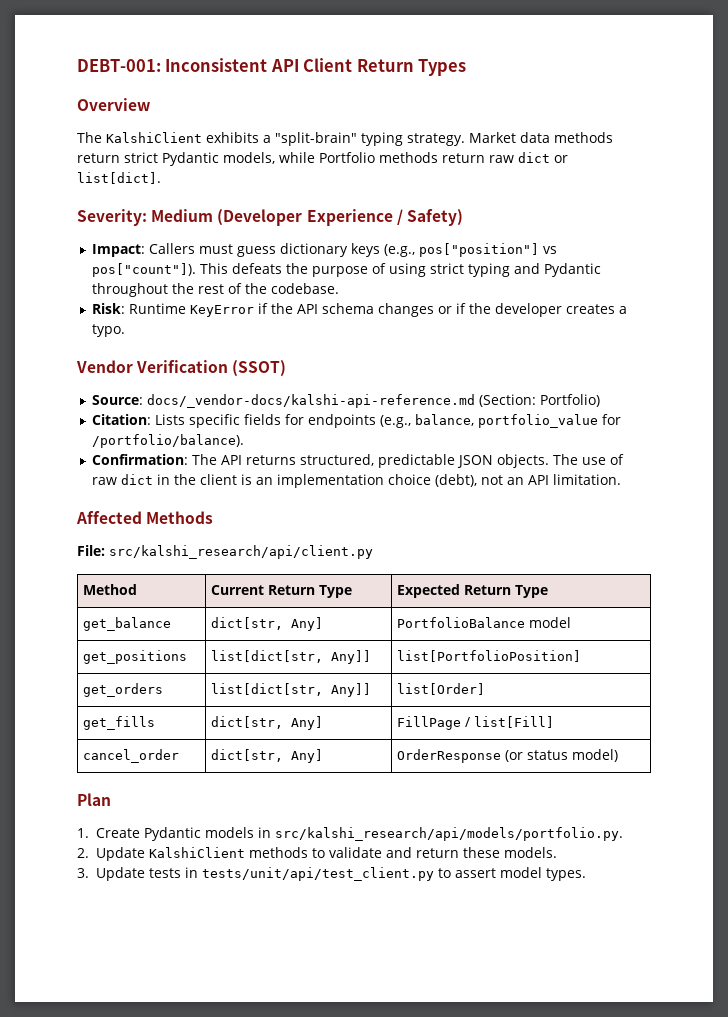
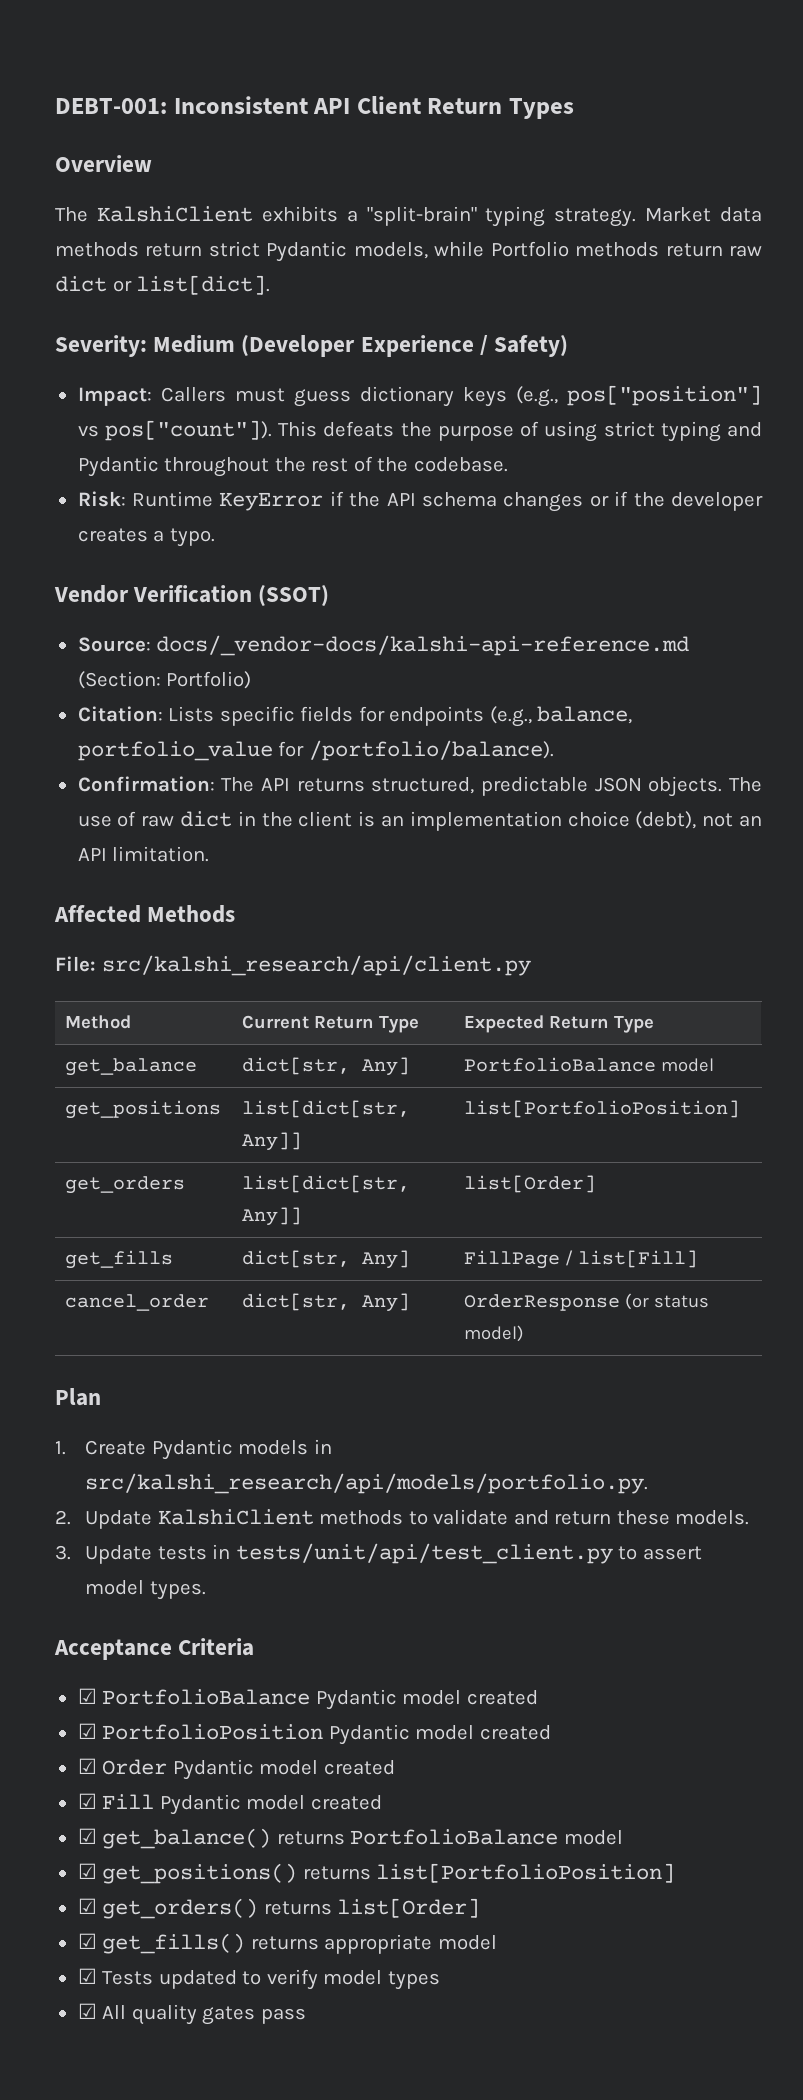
+ Acceptance Criteria
+ ☑ PortfolioBalance Pydantic model created
+ ☑ PortfolioPosition Pydantic model created
+ ☑ Order Pydantic model created
+ ☑ Fill Pydantic model created
+ ☑ get_balance() returns PortfolioBalance model
+ ☑ get_positions() returns list[PortfolioPosition]
+ ☑ get_orders() returns list[Order]
+ ☑ get_fills() returns appropriate model
+ ☑ Tests updated to verify model types
+ ☑ All quality gates pass

